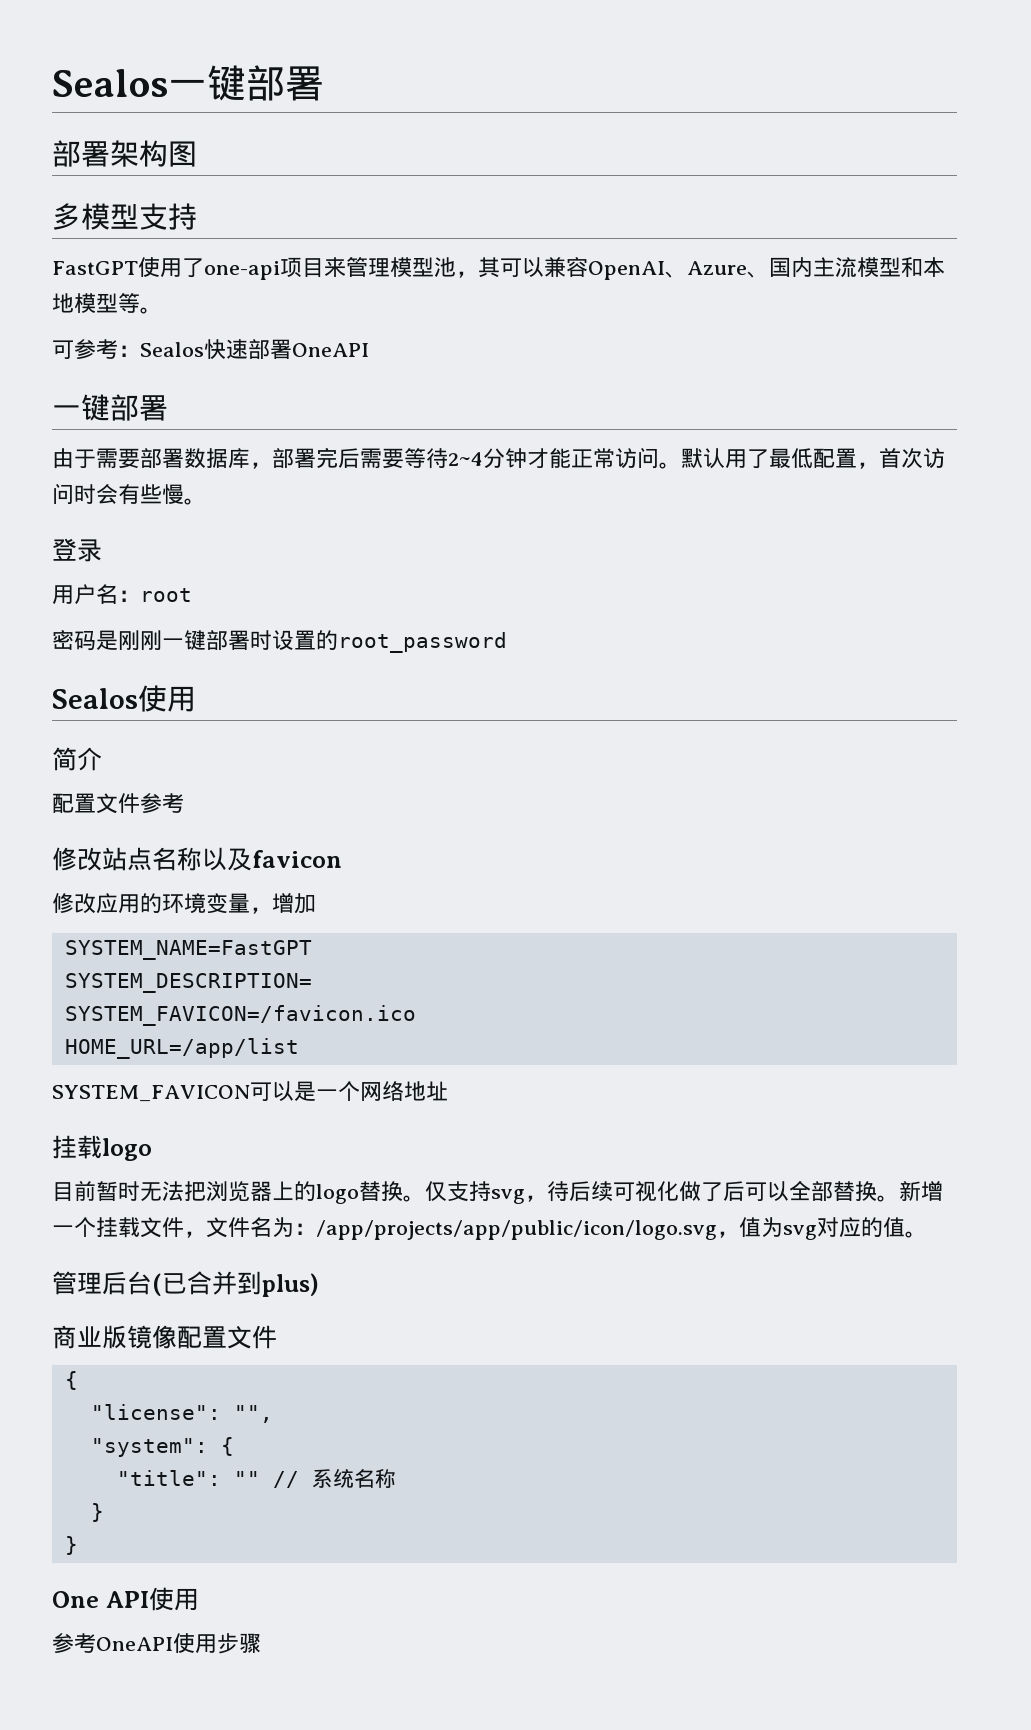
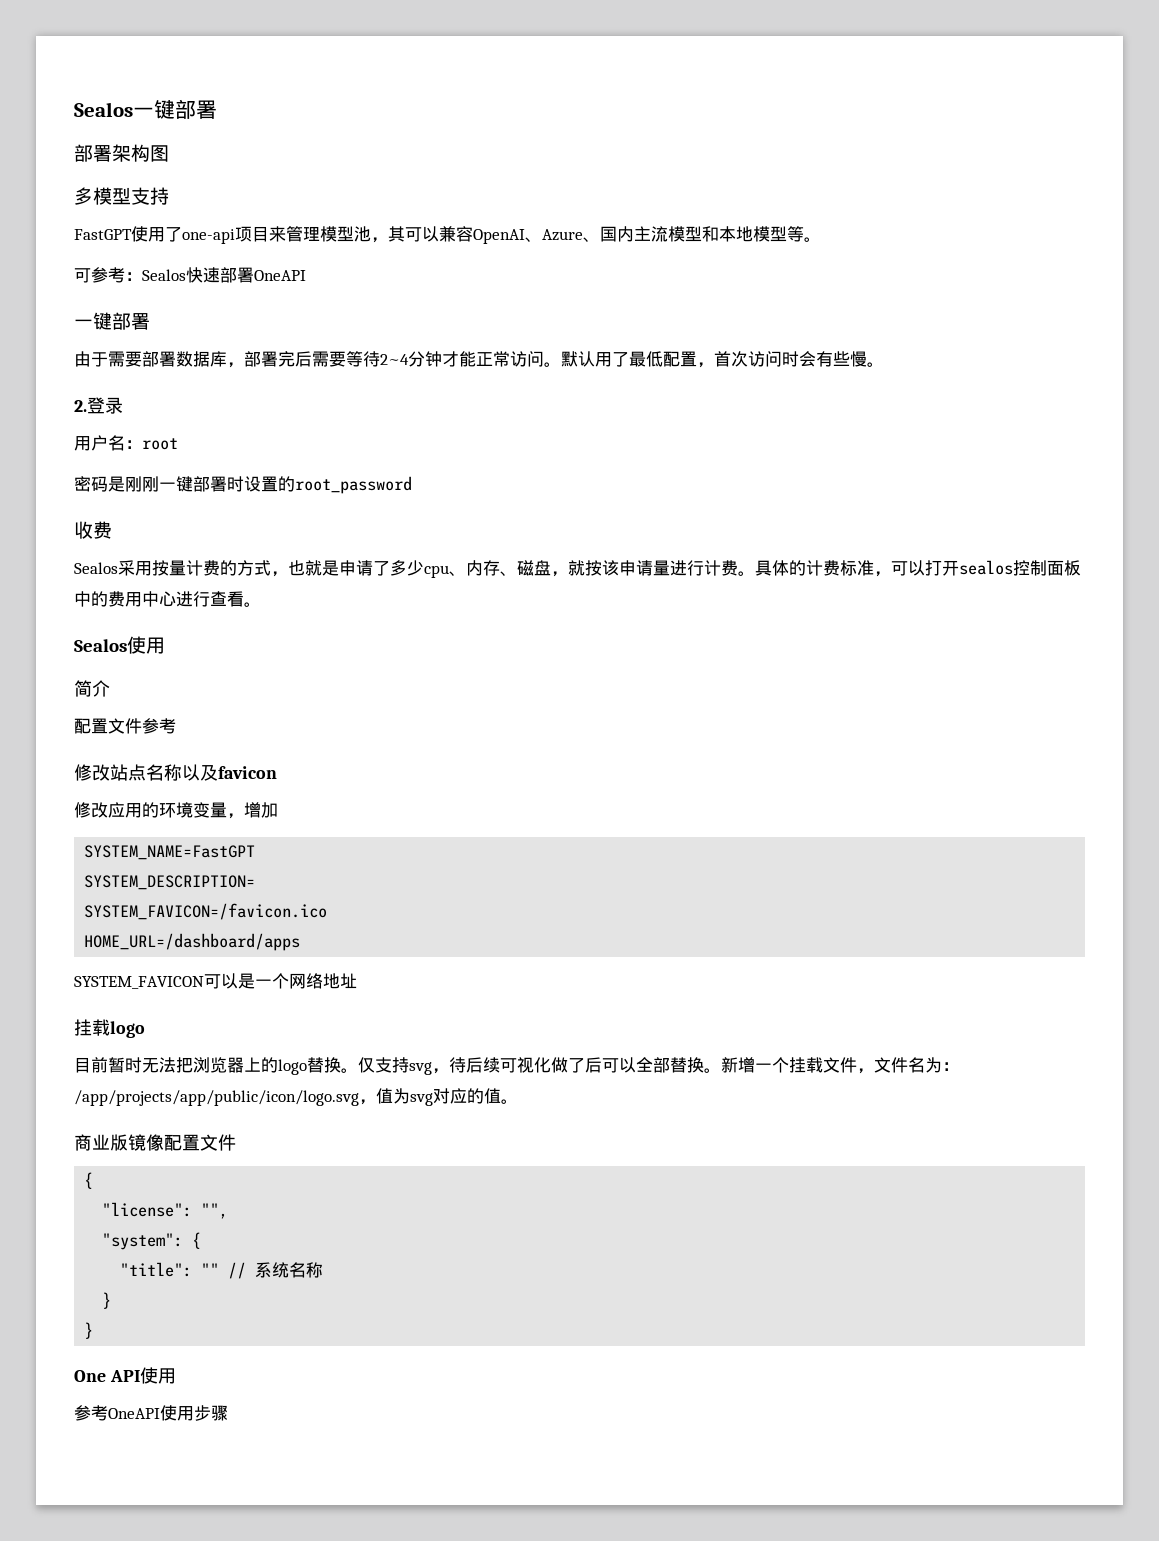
- 登录
+ 2.登录
+ 收费
+ Sealos采用按量计费的方式，也就是申请了多少cpu、内存、磁盘，就按该申请量进行计费。具体的计费标准，可以打开sealos控制面板中的费用中心进行查看。
- HOME_URL=/app/list
+ HOME_URL=/dashboard/apps
- 管理后台(已合并到plus)

